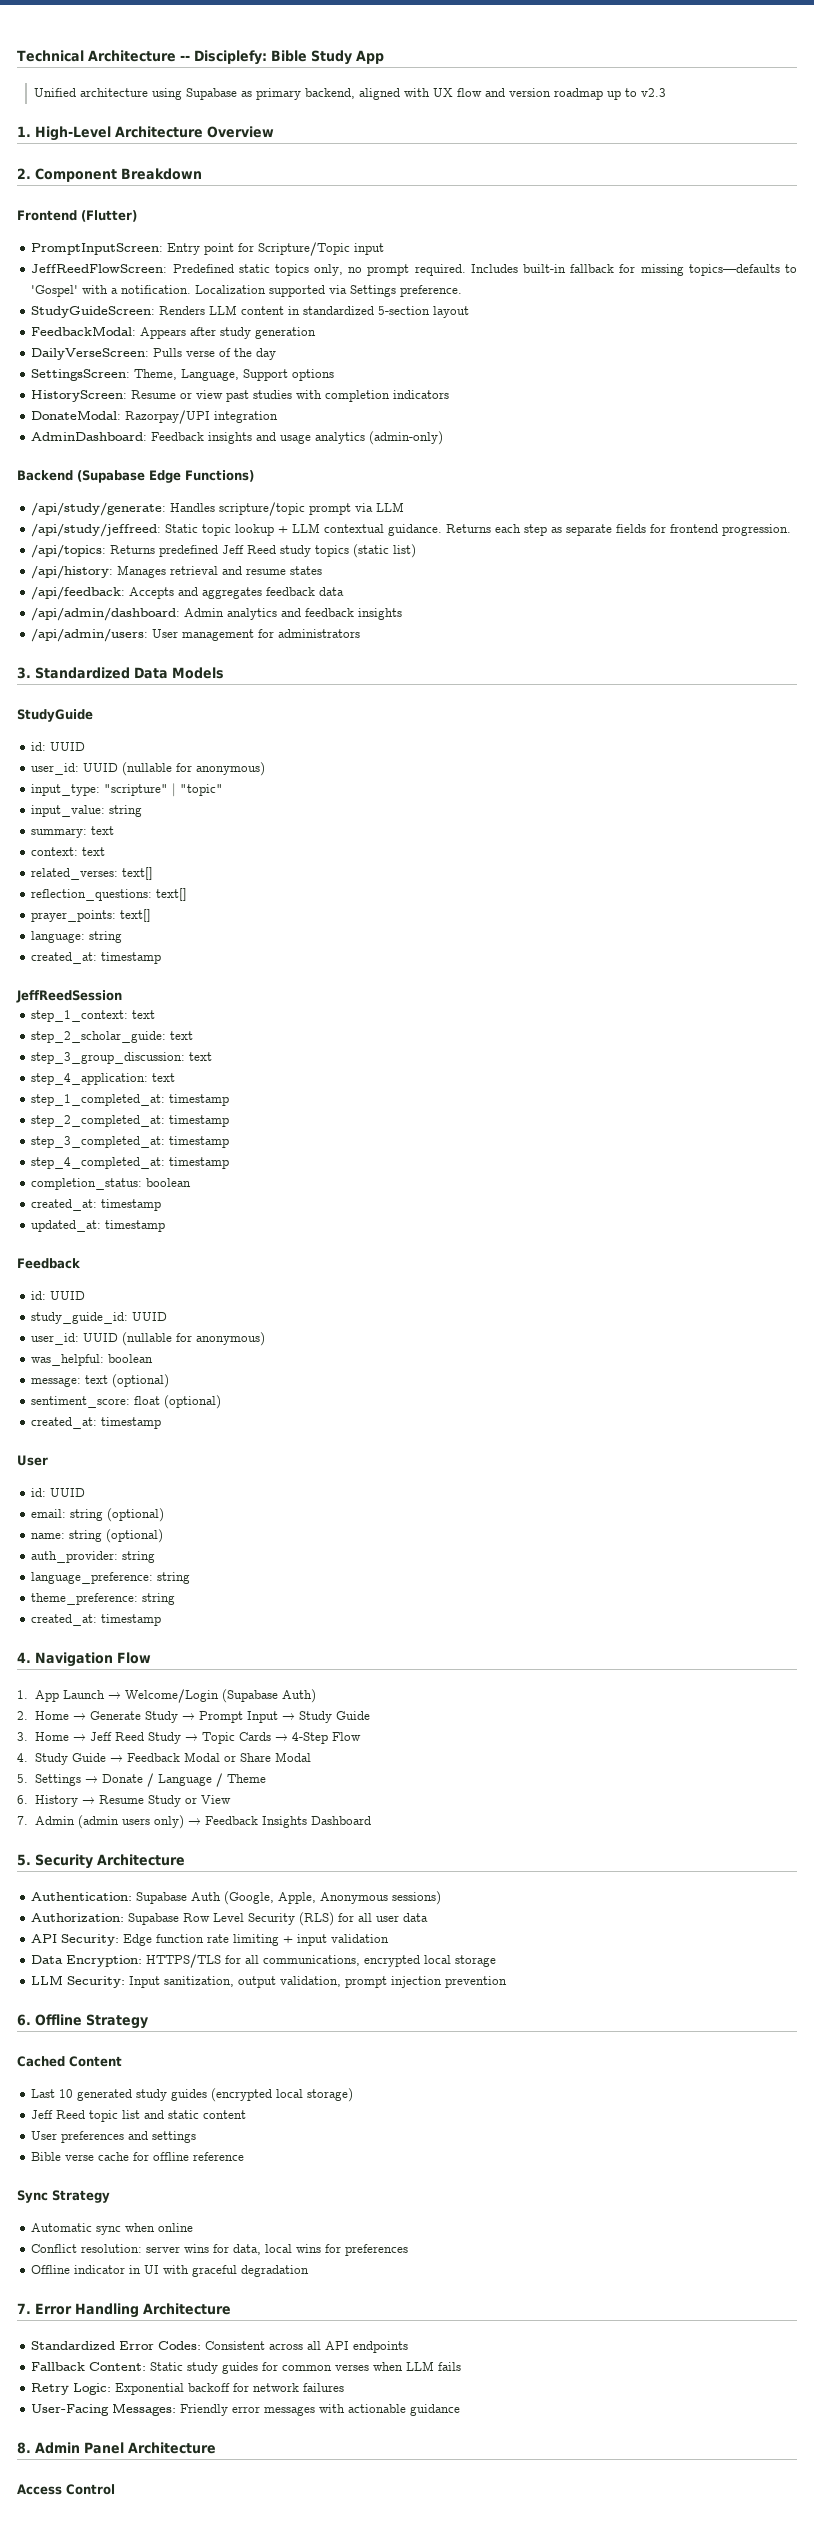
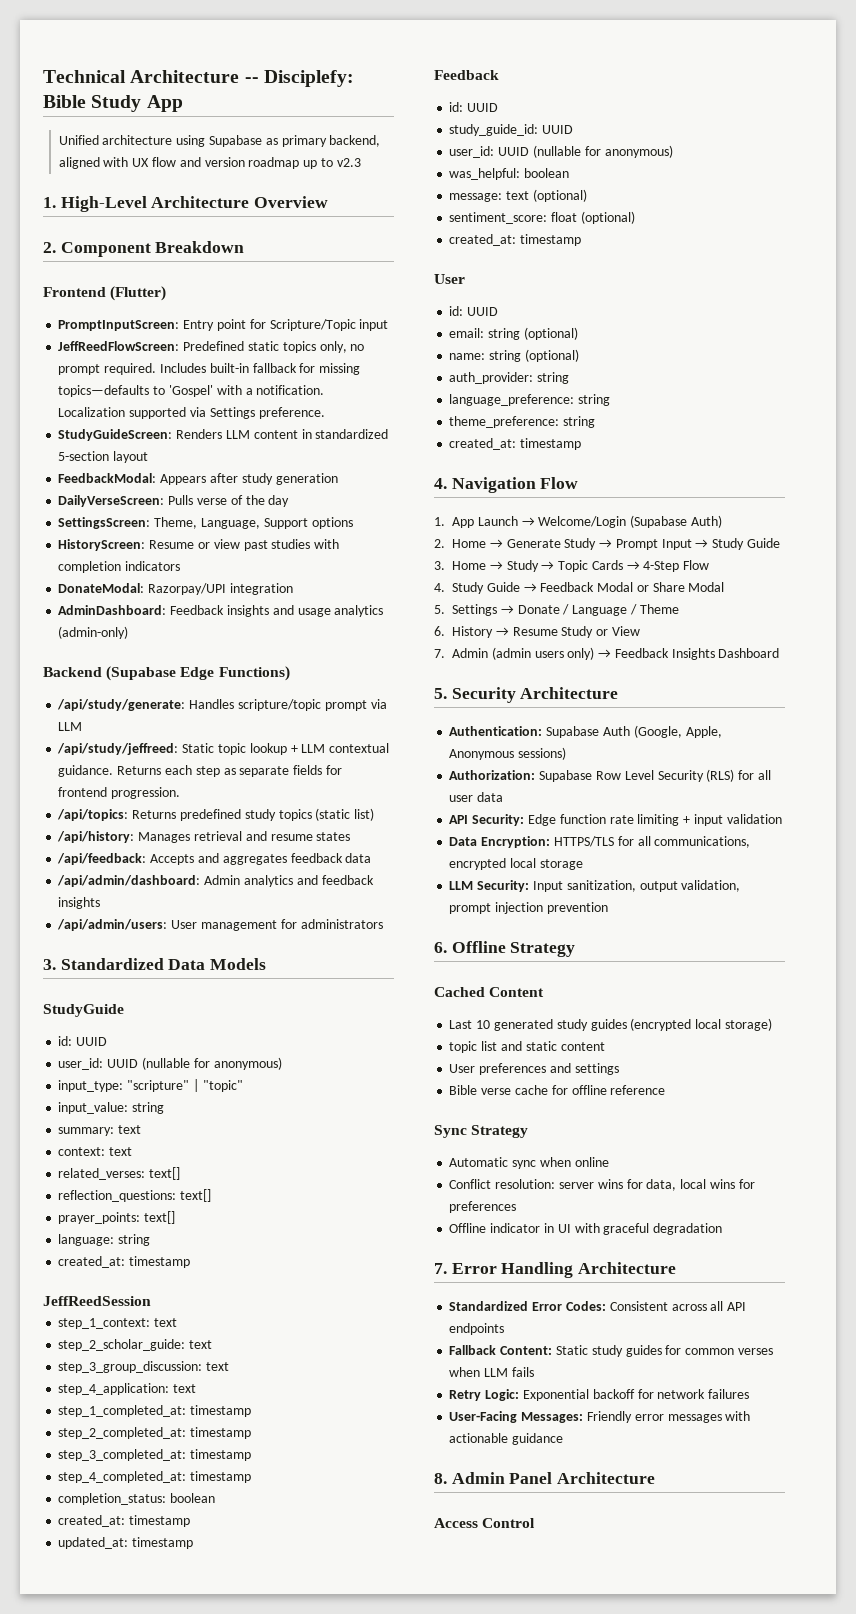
- /api/topics: Returns predefined Jeff Reed study topics (static list)
+ /api/topics: Returns predefined study topics (static list)
- 3. Home → Jeff Reed Study → Topic Cards → 4-Step Flow
+ 3. Home → Study → Topic Cards → 4-Step Flow
- Jeff Reed topic list and static content
+ topic list and static content

